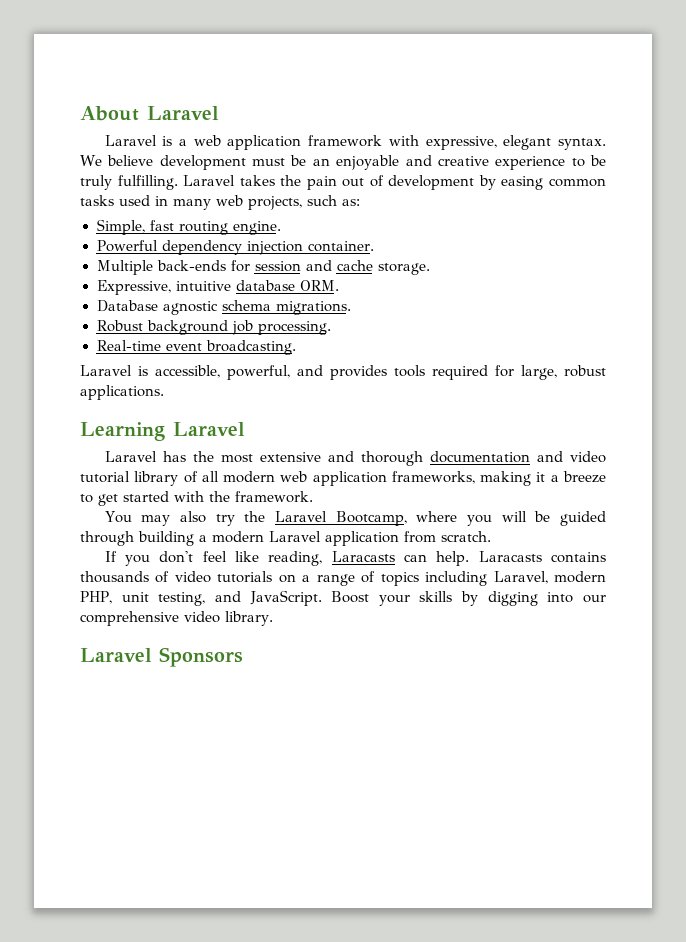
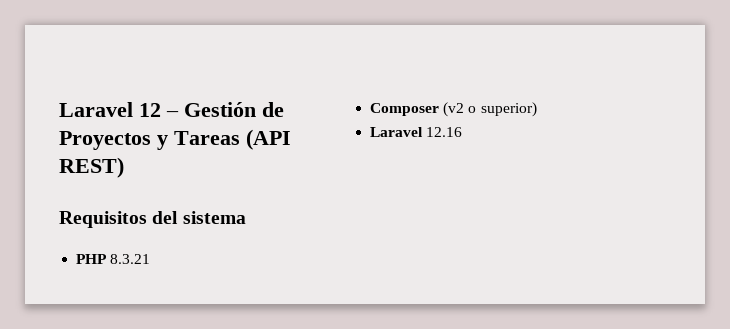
- About Laravel
- Laravel is a web application framework with expressive, elegant syntax. We believe development must be an enjoyable and creative experience to be truly fulfilling. Laravel takes the pain out of development by easing common tasks used in many web projects, such as:
- Simple, fast routing engine.
- Powerful dependency injection container.
- Multiple back-ends for session and cache storage.
- Expressive, intuitive database ORM.
- Database agnostic schema migrations.
- Robust background job processing.
- Real-time event broadcasting.
- Laravel is accessible, powerful, and provides tools required for large, robust applications.
- Learning Laravel
- Laravel has the most extensive and thorough documentation and video tutorial library of all modern web application frameworks, making it a breeze to get started with the framework.
- You may also try the Laravel Bootcamp, where you will be guided through building a modern Laravel application from scratch.
- If you don't feel like reading, Laracasts can help. Laracasts contains thousands of video tutorials on a range of topics including Laravel, modern PHP, unit testing, and JavaScript. Boost your skills by digging into our comprehensive video library.
- Laravel Sponsors
+ Laravel 12 – Gestión de Proyectos y Tareas (API REST)
+ Requisitos del sistema
+ PHP 8.3.21
+ Composer (v2 o superior)
+ Laravel 12.16

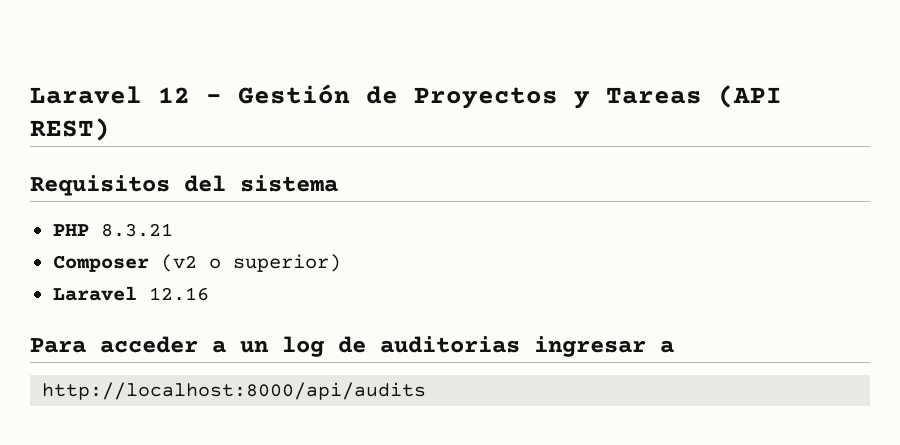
+ Para acceder a un log de auditorias ingresar a
+ http://localhost:8000/api/audits

